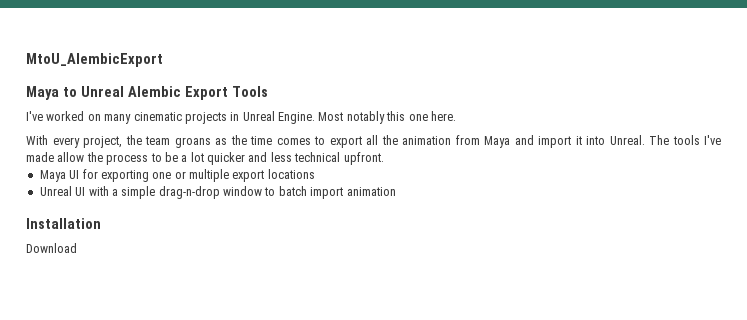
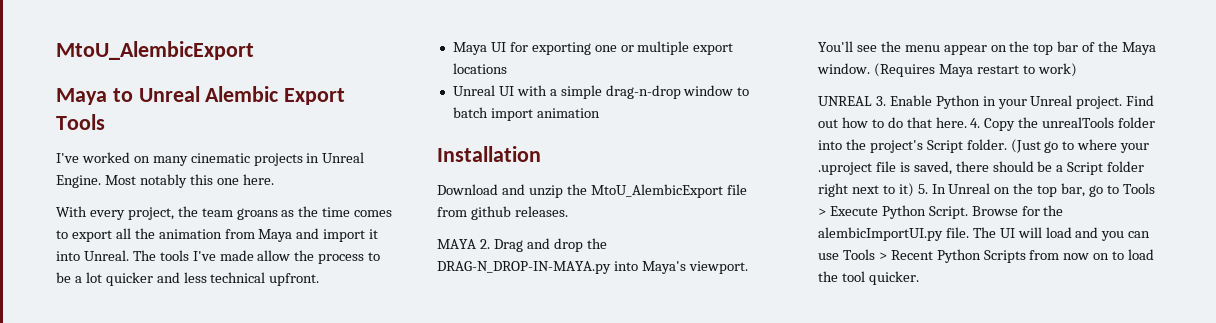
- Download
+ Download and unzip the MtoU_AlembicExport file from github releases.
+ MAYA 2. Drag and drop the DRAG-N_DROP-IN-MAYA.py into Maya's viewport. You'll see the menu appear on the top bar of the Maya window. (Requires Maya restart to work)
+ UNREAL 3. Enable Python in your Unreal project. Find out how to do that here. 4. Copy the unrealTools folder into the project's Script folder. (Just go to where your .uproject file is saved, there should be a Script folder right next to it) 5. In Unreal on the top bar, go to Tools > Execute Python Script. Browse for the alembicImportUI.py file. The UI will load and you can use Tools > Recent Python Scripts from now on to load the tool quicker.

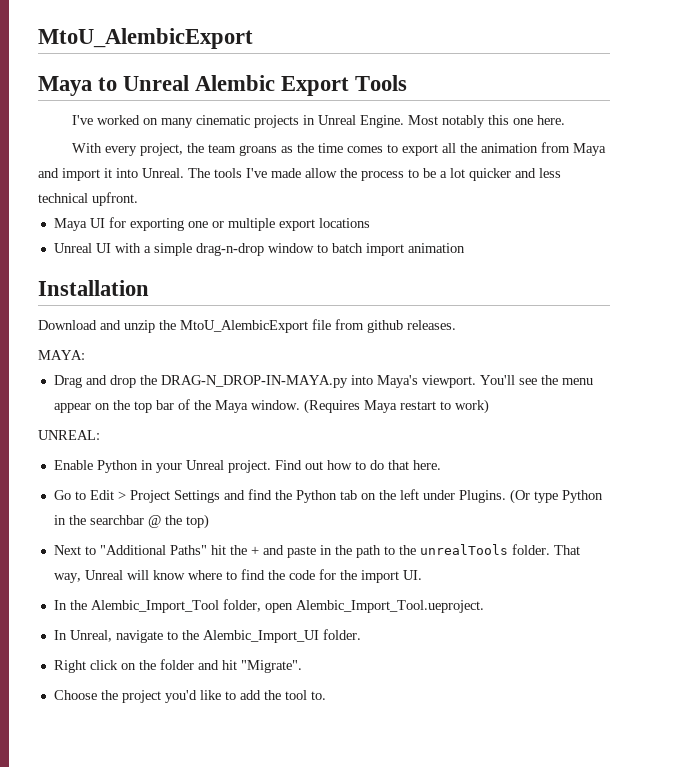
- MAYA 2. Drag and drop the DRAG-N_DROP-IN-MAYA.py into Maya's viewport.
+ MAYA:
+ Drag and drop the DRAG-N_DROP-IN-MAYA.py into Maya's viewport.
- UNREAL 3. Enable Python in your Unreal project.
+ UNREAL:
+ Enable Python in your Unreal project.
- Find out how to do that here. 4. Copy the unrealTools folder into the project's Script folder. (Just go to where your .uproject file is saved, there should be a Script folder right next to it) 5. In Unreal on the top bar, go to Tools > Execute Python Script. Browse for the alembicImportUI.py file. The UI will load and you can use Tools > Recent Python Scripts from now on to load the tool quicker.
+ Find out how to do that here.
+ Go to Edit > Project Settings and find the Python tab on the left under Plugins. (Or type Python in the searchbar @ the top)
+ Next to "Additional Paths" hit the + and paste in the path to the unrealTools folder. That way, Unreal will know where to find the code for the import UI.
+ In the Alembic_Import_Tool folder, open Alembic_Import_Tool.ueproject.
+ In Unreal, navigate to the Alembic_Import_UI folder.
+ Right click on the folder and hit "Migrate".
+ Choose the project you'd like to add the tool to.

